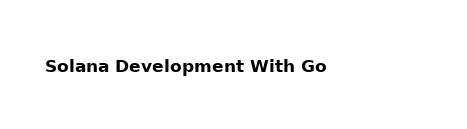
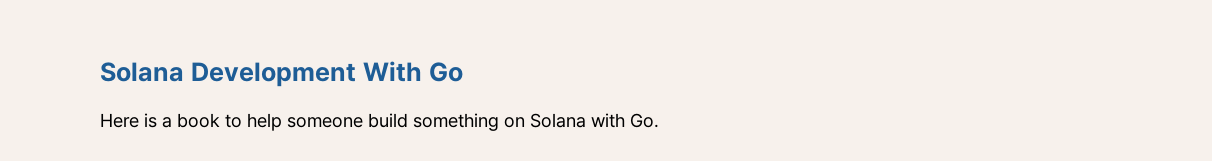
+ Here is a book to help someone build something on Solana with Go.

